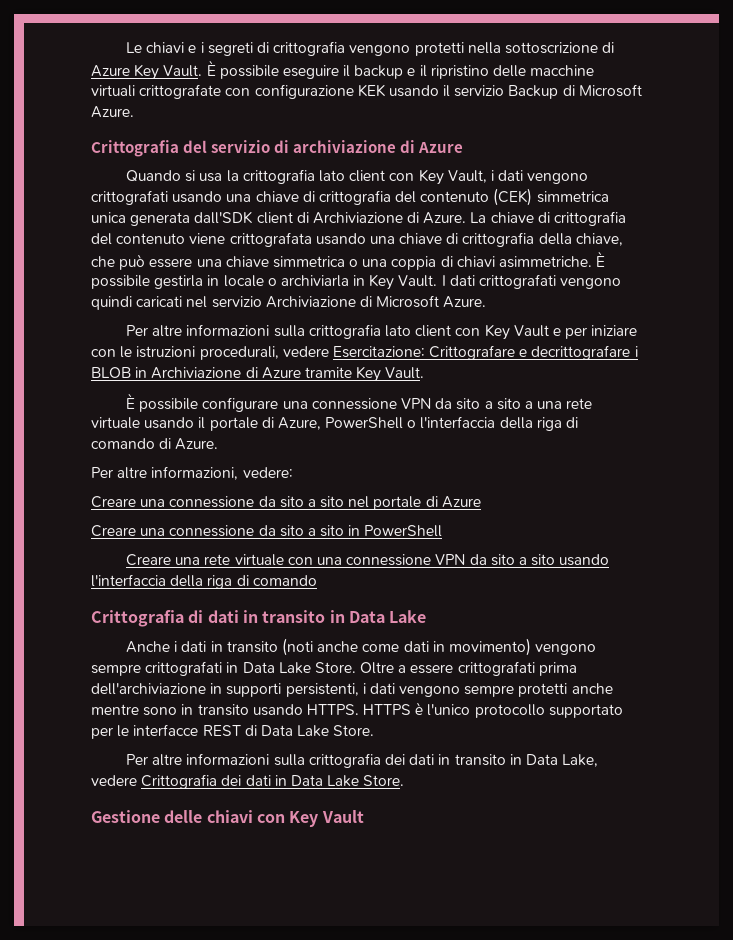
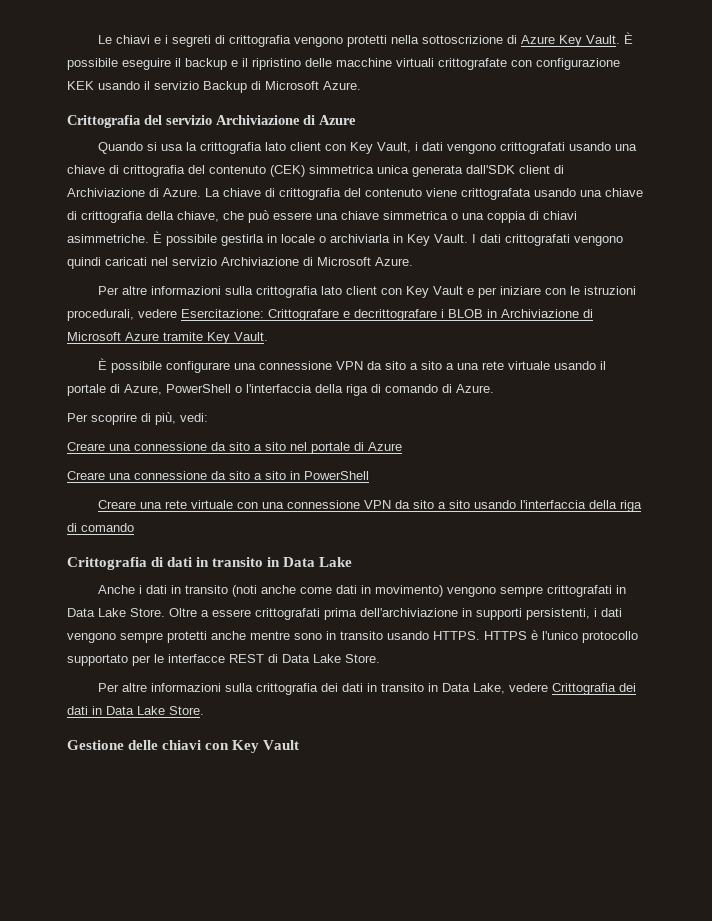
- Crittografia del servizio di archiviazione di Azure
+ Crittografia del servizio Archiviazione di Azure
- Per altre informazioni sulla crittografia lato client con Key Vault e per iniziare con le istruzioni procedurali, vedere Esercitazione: Crittografare e decrittografare i BLOB in Archiviazione di Azure tramite Key Vault.
+ Per altre informazioni sulla crittografia lato client con Key Vault e per iniziare con le istruzioni procedurali, vedere Esercitazione: Crittografare e decrittografare i BLOB in Archiviazione di Microsoft Azure tramite Key Vault.
- Per altre informazioni, vedere:
+ Per scoprire di più, vedi:

